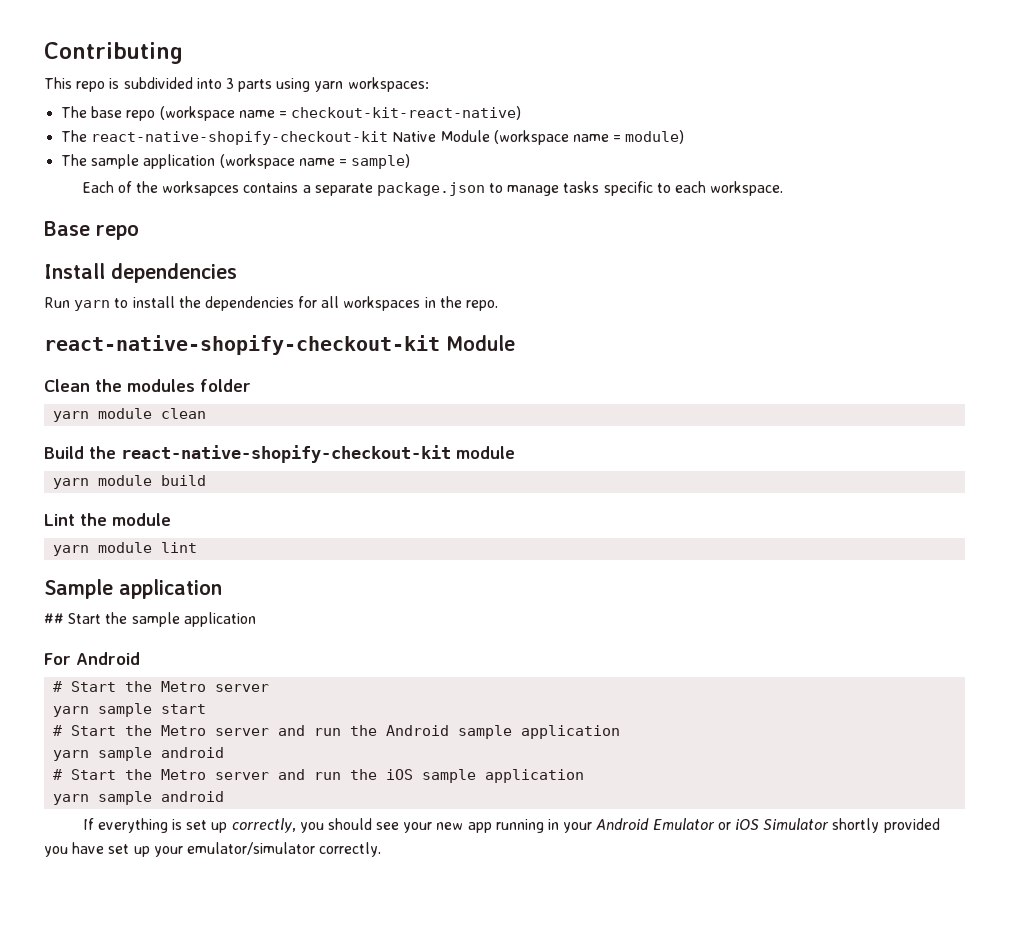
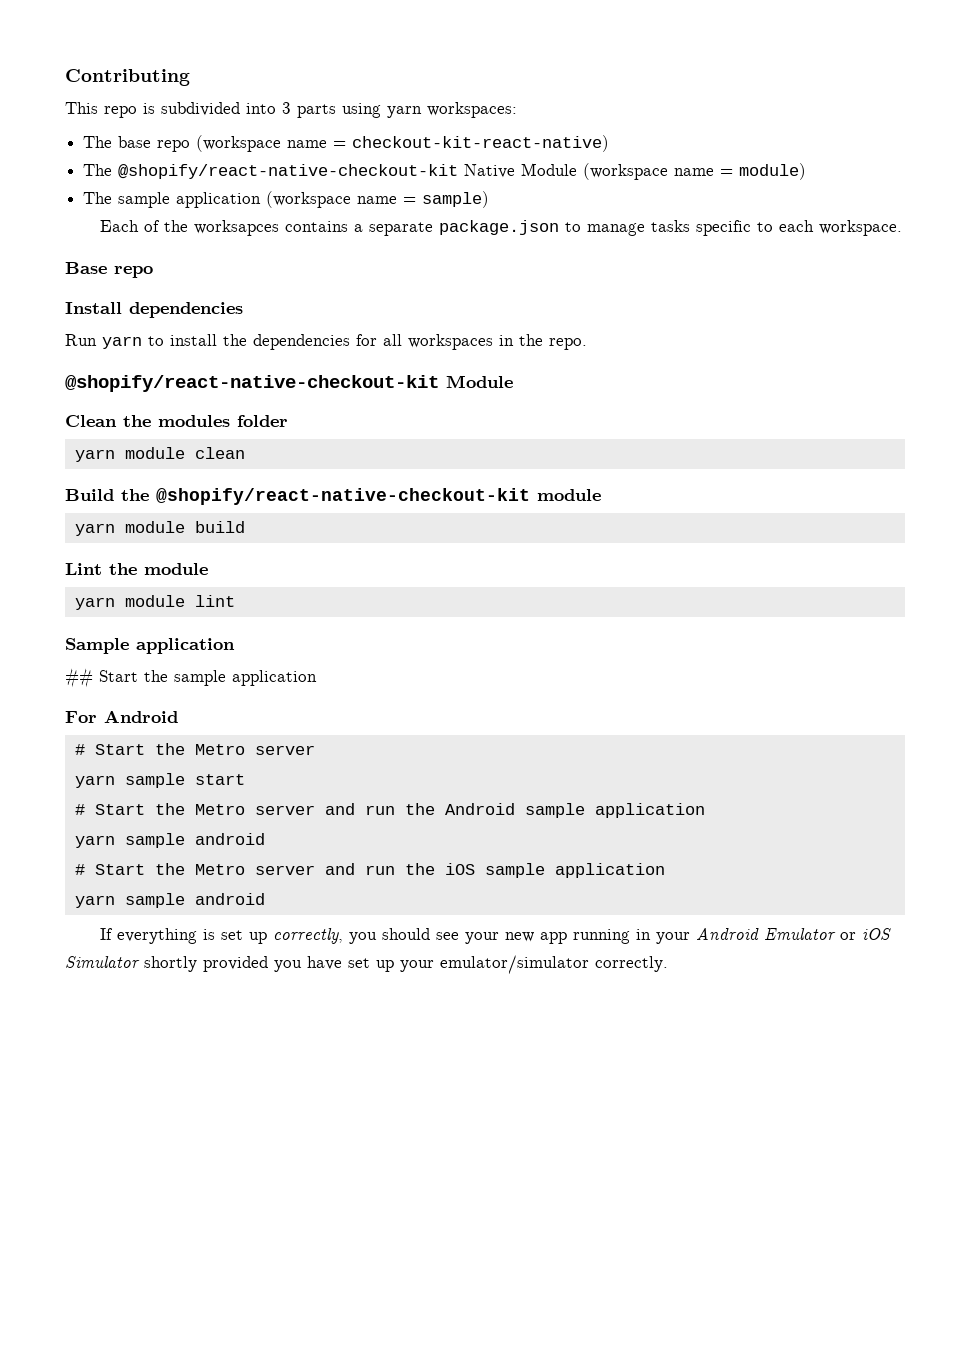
- The react-native-shopify-checkout-kit Native Module (workspace name = module)
+ The @shopify/react-native-checkout-kit Native Module (workspace name = module)
- react-native-shopify-checkout-kit Module
+ @shopify/react-native-checkout-kit Module
- Build the react-native-shopify-checkout-kit module
+ Build the @shopify/react-native-checkout-kit module

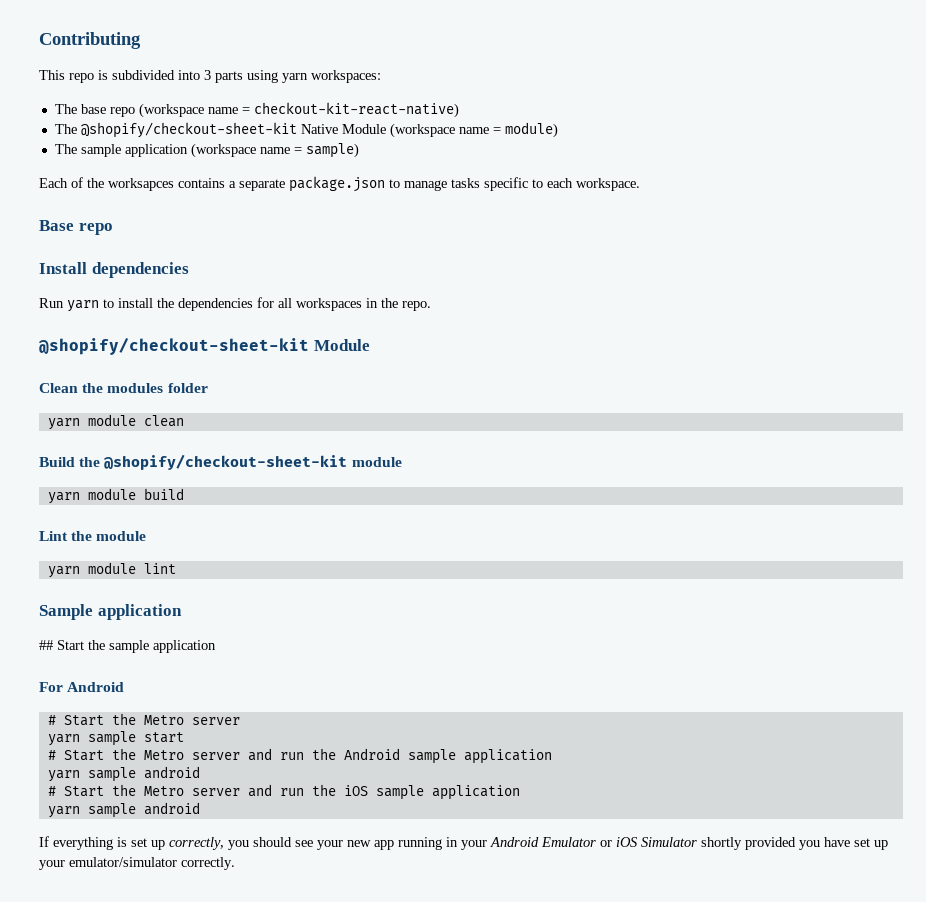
- The @shopify/react-native-checkout-kit Native Module (workspace name = module)
+ The @shopify/checkout-sheet-kit Native Module (workspace name = module)
- @shopify/react-native-checkout-kit Module
+ @shopify/checkout-sheet-kit Module
- Build the @shopify/react-native-checkout-kit module
+ Build the @shopify/checkout-sheet-kit module

